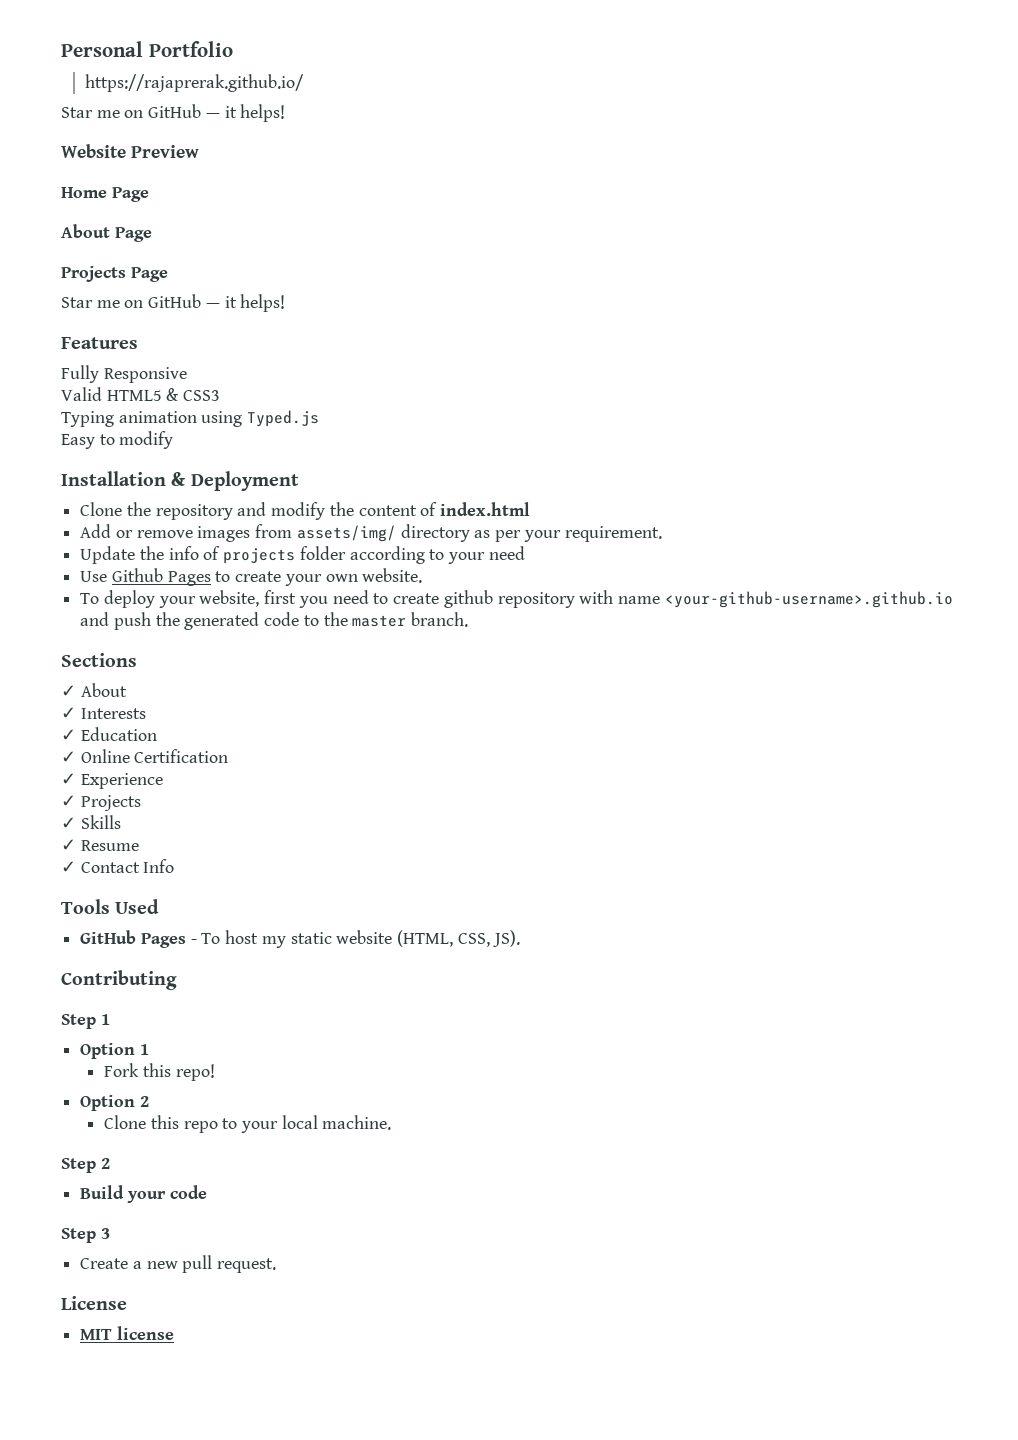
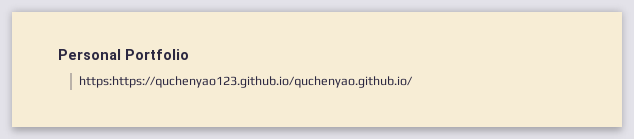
- https://rajaprerak.github.io/
- Star me on GitHub — it helps!
- Website Preview
- Home Page
- About Page
- Projects Page
- Star me on GitHub — it helps!
- Features
- Fully Responsive
- Valid HTML5 & CSS3
- Typing animation using Typed.js
- Easy to modify
- Installation & Deployment
- Clone the repository and modify the content of index.html
- Add or remove images from assets/img/ directory as per your requirement.
- Update the info of projects folder according to your need
- Use Github Pages to create your own website.
- To deploy your website, first you need to create github repository with name <your-github-username>.github.io and push the generated code to the master branch.
- Sections
- ✓ About
- ✓ Interests
- ✓ Education
- ✓ Online Certification
- ✓ Experience
- ✓ Projects
- ✓ Skills
- ✓ Resume
- ✓ Contact Info
- Tools Used
- GitHub Pages - To host my static website (HTML, CSS, JS).
- Contributing
- Step 1
- Option 1
- Fork this repo!
- Option 2
- Clone this repo to your local machine.
- Step 2
- Build your code
- Step 3
- Create a new pull request.
- License
- MIT license
+ https:https://quchenyao123.github.io/quchenyao.github.io/

